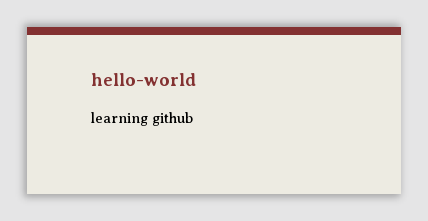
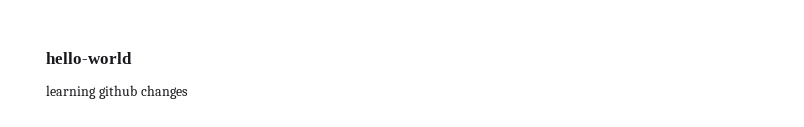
- learning github
+ learning github changes

